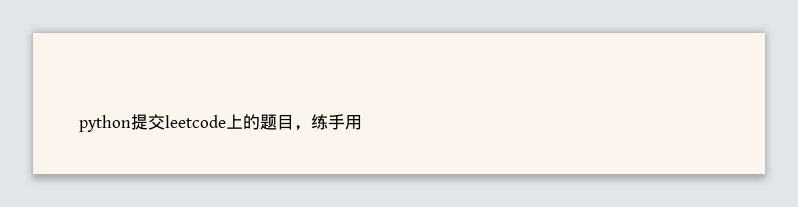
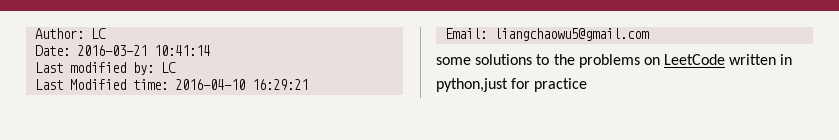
- python提交leetcode上的题目，练手用
+ Author: LC
+ Date: 2016-03-21 10:41:14
+ Last modified by: LC
+ Last Modified time: 2016-04-10 16:29:21
+ Email: liangchaowu5@gmail.com
+ some solutions to the problems on LeetCode written in python,just for practice

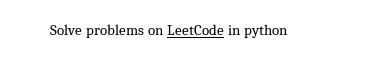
- Author: LC
- Date: 2016-03-21 10:41:14
- Last modified by: LC
- Last Modified time: 2016-04-10 16:29:21
- Email: liangchaowu5@gmail.com
- some solutions to the problems on LeetCode written in python,just for practice
+ Solve problems on LeetCode in python

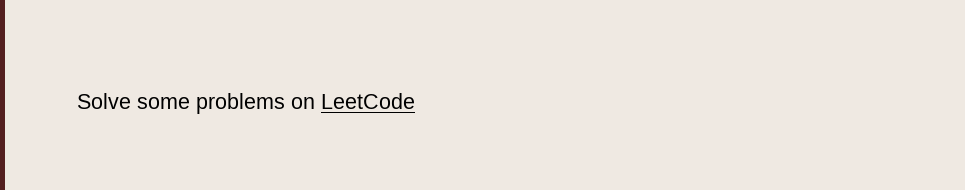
- Solve problems on LeetCode in python
+ Solve some problems on LeetCode

